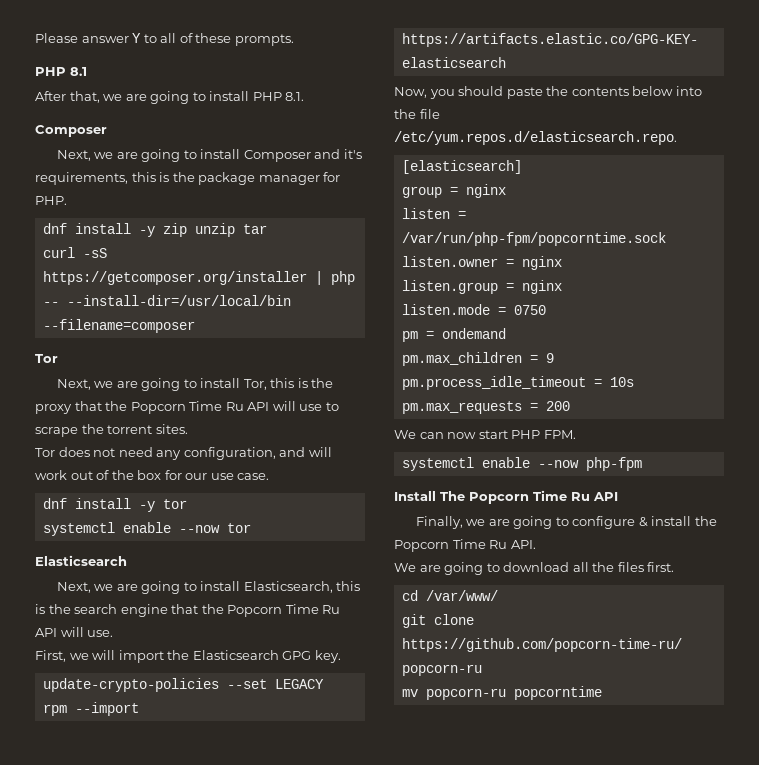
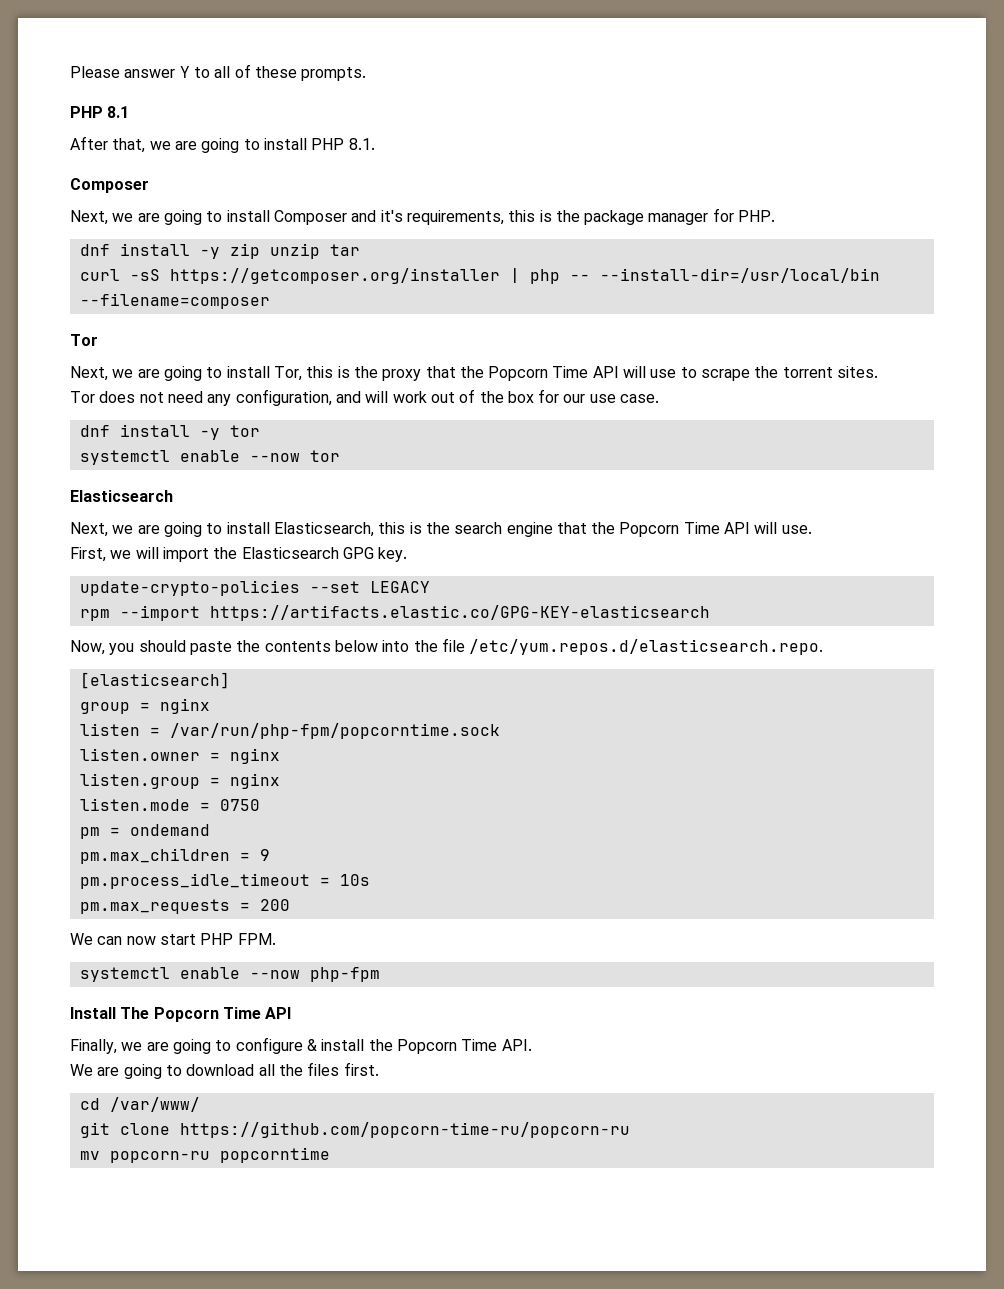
- Next, we are going to install Tor, this is the proxy that the Popcorn Time Ru API will use to scrape the torrent sites.
+ Next, we are going to install Tor, this is the proxy that the Popcorn Time API will use to scrape the torrent sites.
- Next, we are going to install Elasticsearch, this is the search engine that the Popcorn Time Ru API will use.
+ Next, we are going to install Elasticsearch, this is the search engine that the Popcorn Time API will use.
- Install The Popcorn Time Ru API
+ Install The Popcorn Time API
- Finally, we are going to configure & install the Popcorn Time Ru API.
+ Finally, we are going to configure & install the Popcorn Time API.

